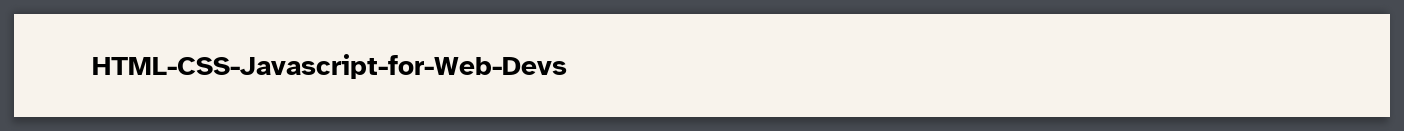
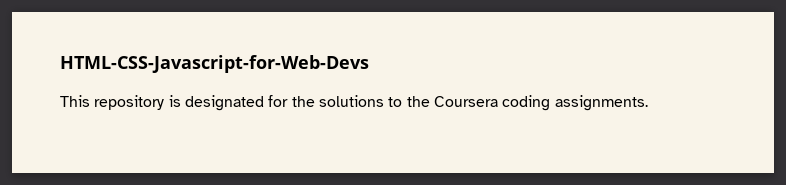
+ This repository is designated for the solutions to the Coursera coding assignments.

